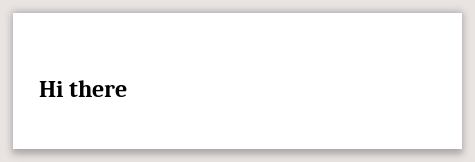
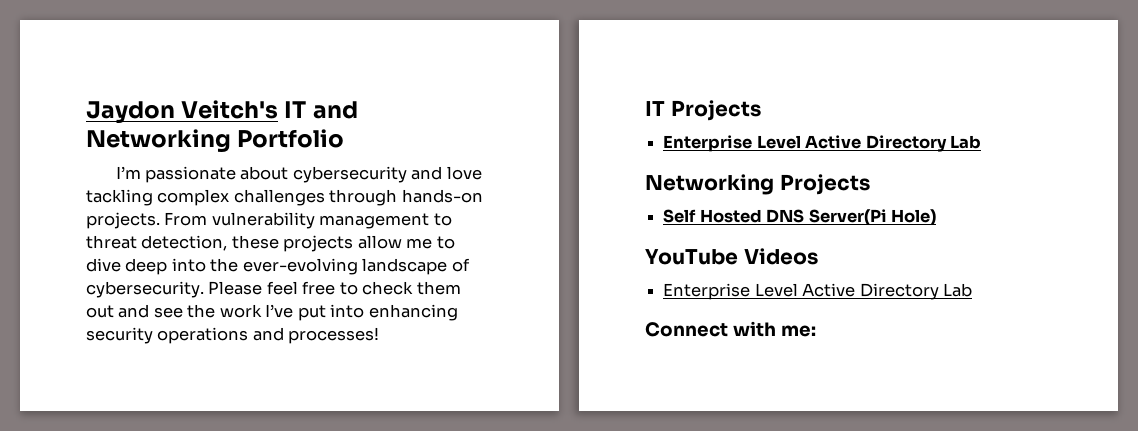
- Hi there
+ Jaydon Veitch's IT and Networking Portfolio
+ I’m passionate about cybersecurity and love tackling complex challenges through hands-on projects. From vulnerability management to threat detection, these projects allow me to dive deep into the ever-evolving landscape of cybersecurity. Please feel free to check them out and see the work I’ve put into enhancing security operations and processes!
+ IT Projects
+ Enterprise Level Active Directory Lab
+ Networking Projects
+ Self Hosted DNS Server(Pi Hole)
+ YouTube Videos
+ Enterprise Level Active Directory Lab
+ Connect with me:

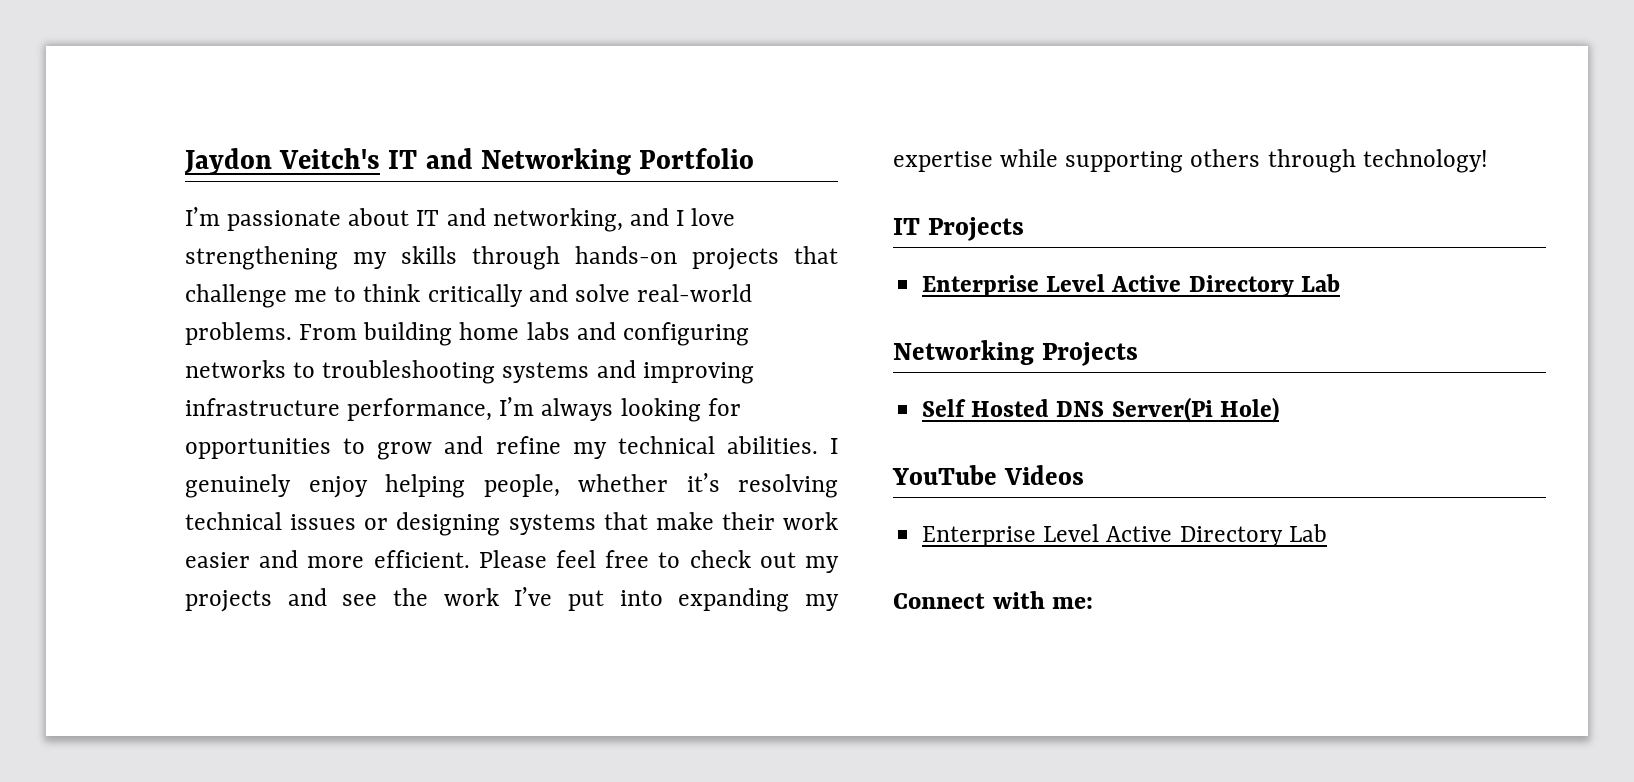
- I’m passionate about cybersecurity and love tackling complex challenges through hands-on projects. From vulnerability management to threat detection, these projects allow me to dive deep into the ever-evolving landscape of cybersecurity.
+ I’m passionate about IT and networking, and I love strengthening my skills through hands-on projects that challenge me to think critically and solve real-world problems. From building home labs and configuring networks to troubleshooting systems and improving infrastructure performance, I’m always looking for opportunities to grow and refine my technical abilities. I genuinely enjoy helping people, whether it’s resolving technical issues or designing systems that make their work easier and more efficient.
- Please feel free to check them out and see the work I’ve put into enhancing security operations and processes!
+ Please feel free to check out my projects and see the work I’ve put into expanding my expertise while supporting others through technology!

